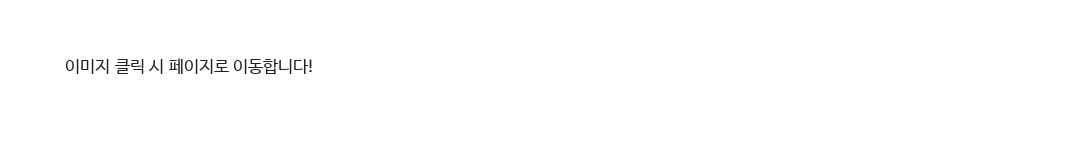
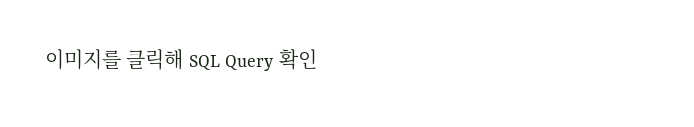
- 이미지 클릭 시 페이지로 이동합니다!
+ 이미지를 클릭해 SQL Query 확인

